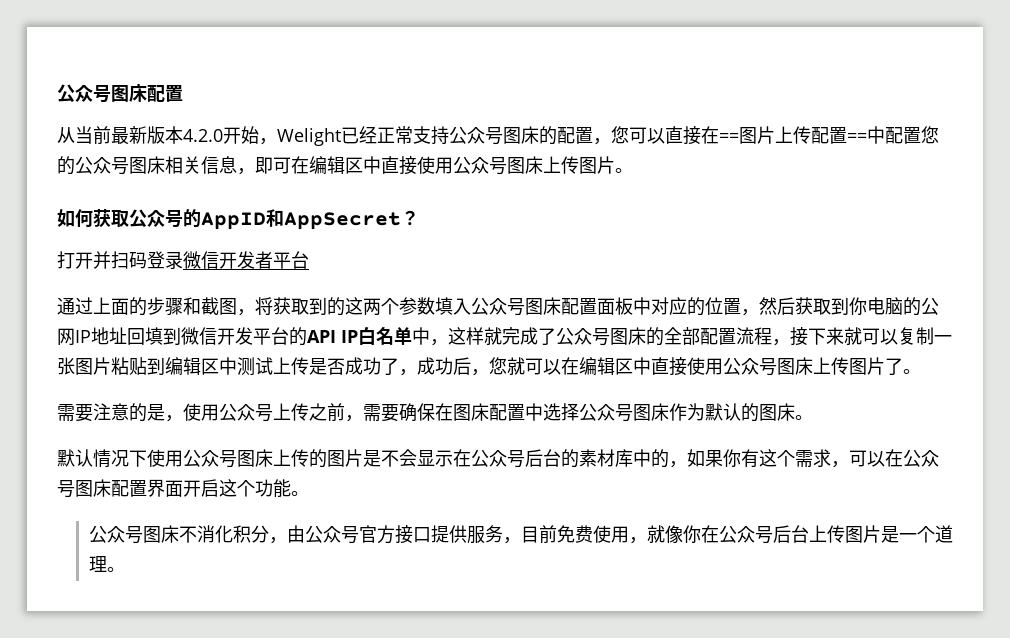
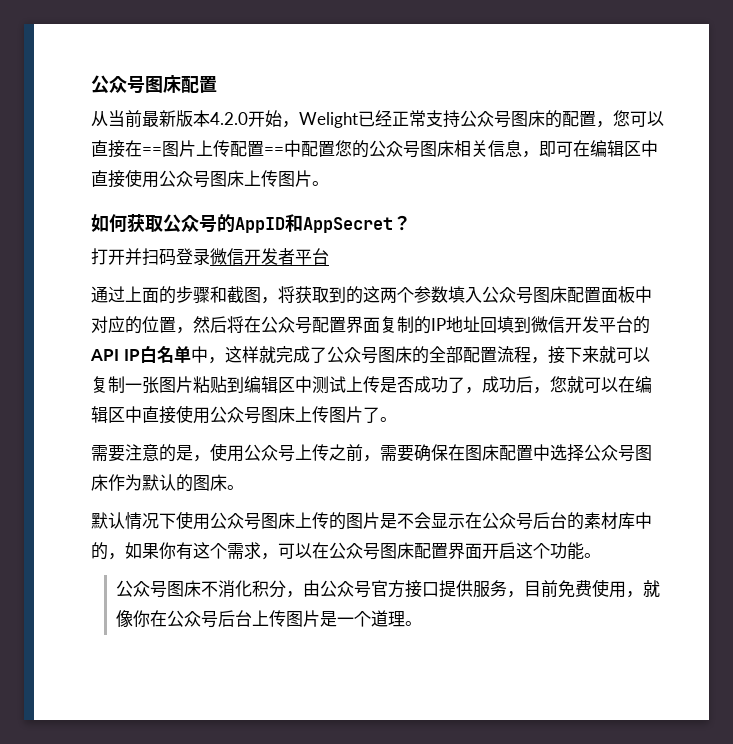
- 通过上面的步骤和截图，将获取到的这两个参数填入公众号图床配置面板中对应的位置，然后获取到你电脑的公网IP地址回填到微信开发平台的API IP白名单中，这样就完成了公众号图床的全部配置流程，接下来就可以复制一张图片粘贴到编辑区中测试上传是否成功了，成功后，您就可以在编辑区中直接使用公众号图床上传图片了。
+ 通过上面的步骤和截图，将获取到的这两个参数填入公众号图床配置面板中对应的位置，然后将在公众号配置界面复制的IP地址回填到微信开发平台的API IP白名单中，这样就完成了公众号图床的全部配置流程，接下来就可以复制一张图片粘贴到编辑区中测试上传是否成功了，成功后，您就可以在编辑区中直接使用公众号图床上传图片了。

